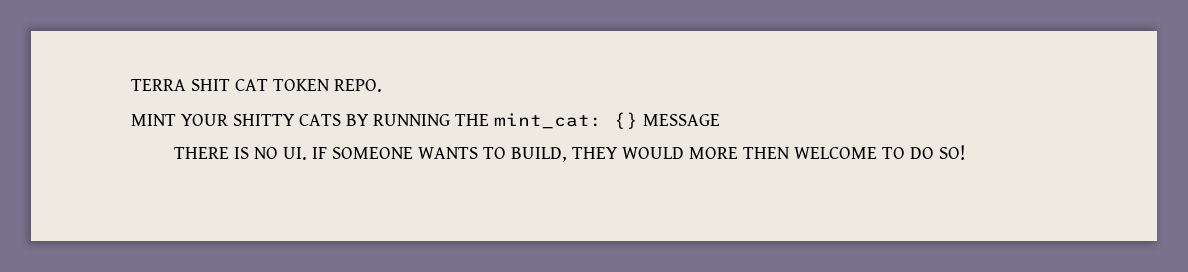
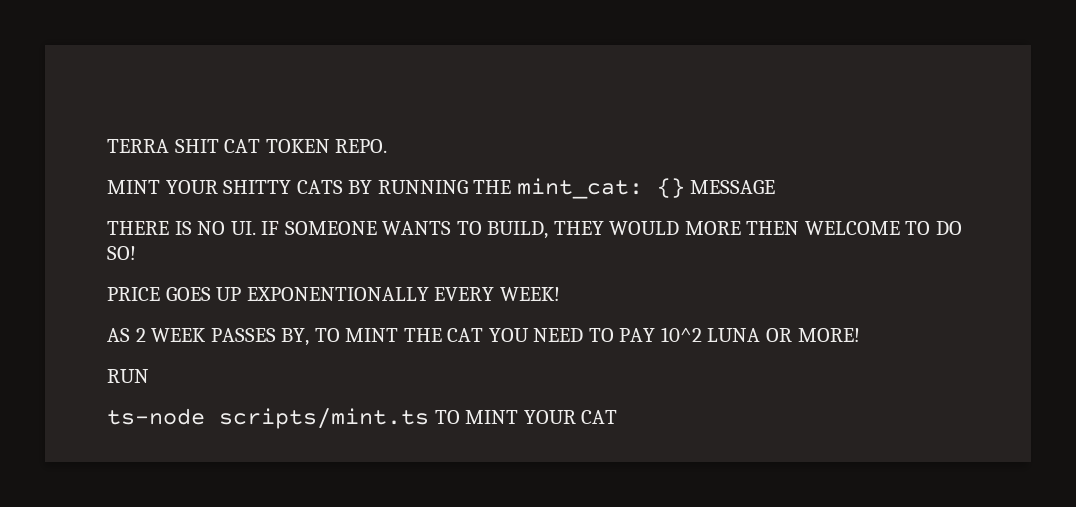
+ PRICE GOES UP EXPONENTIONALLY EVERY WEEK!
+ AS 2 WEEK PASSES BY, TO MINT THE CAT YOU NEED TO PAY 10^2 LUNA OR MORE!
+ RUN
+ ts-node scripts/mint.ts TO MINT YOUR CAT

